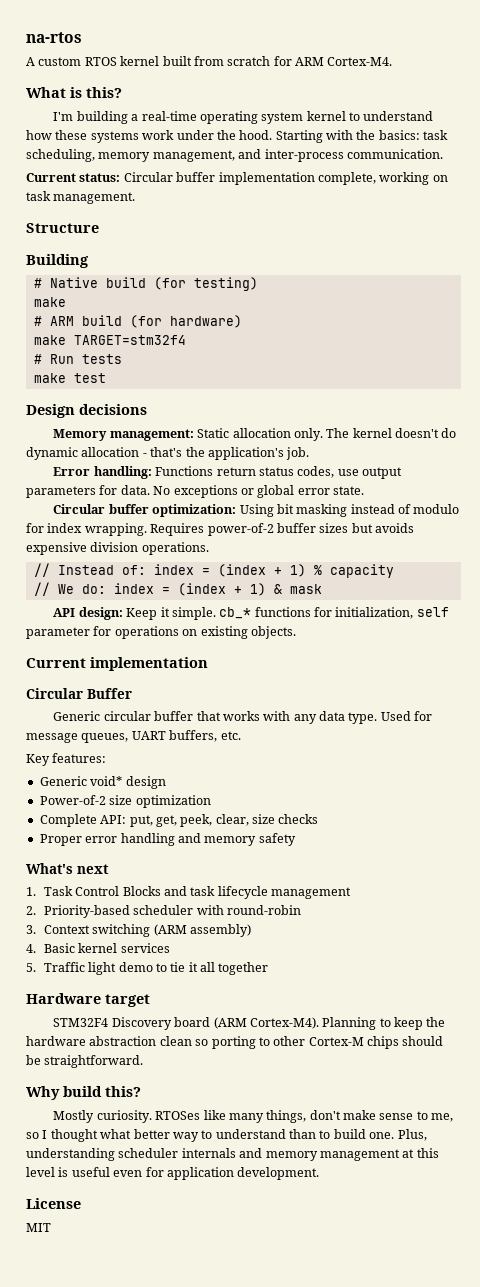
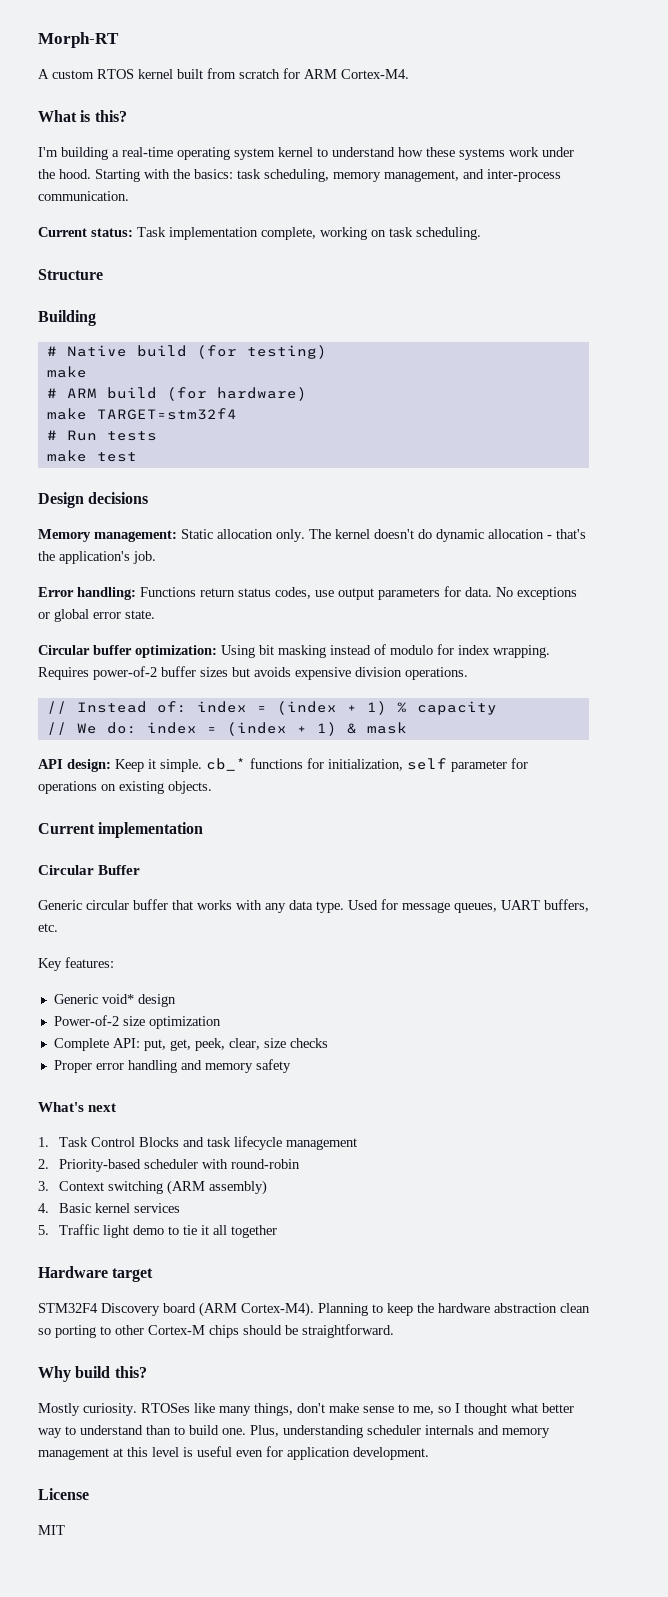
- na-rtos
+ Morph-RT
- Current status: Circular buffer implementation complete, working on task management.
+ Current status: Task implementation complete, working on task scheduling.

